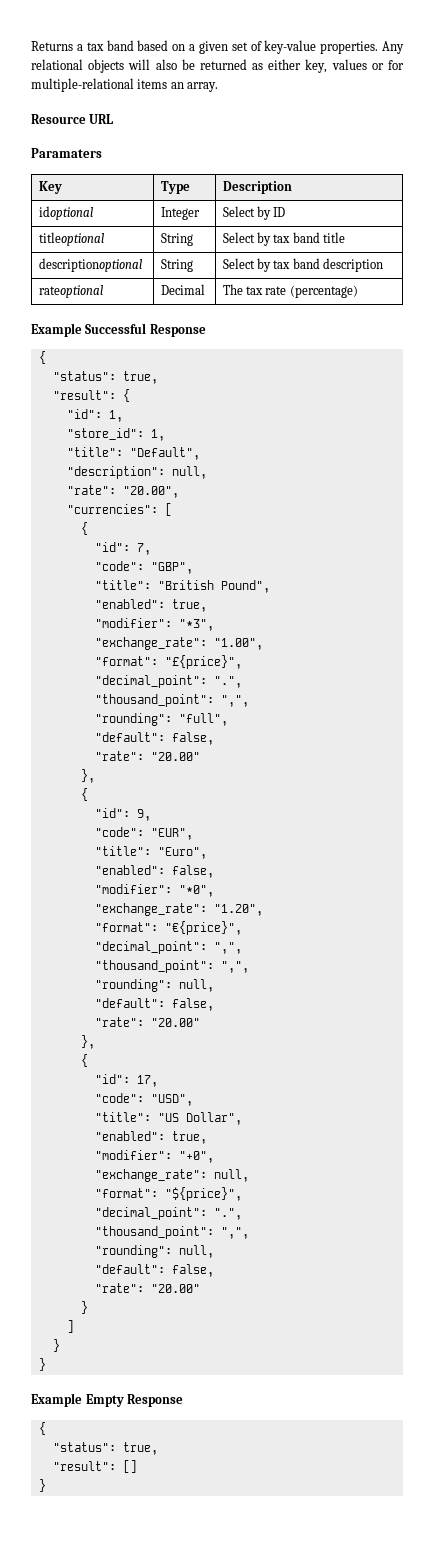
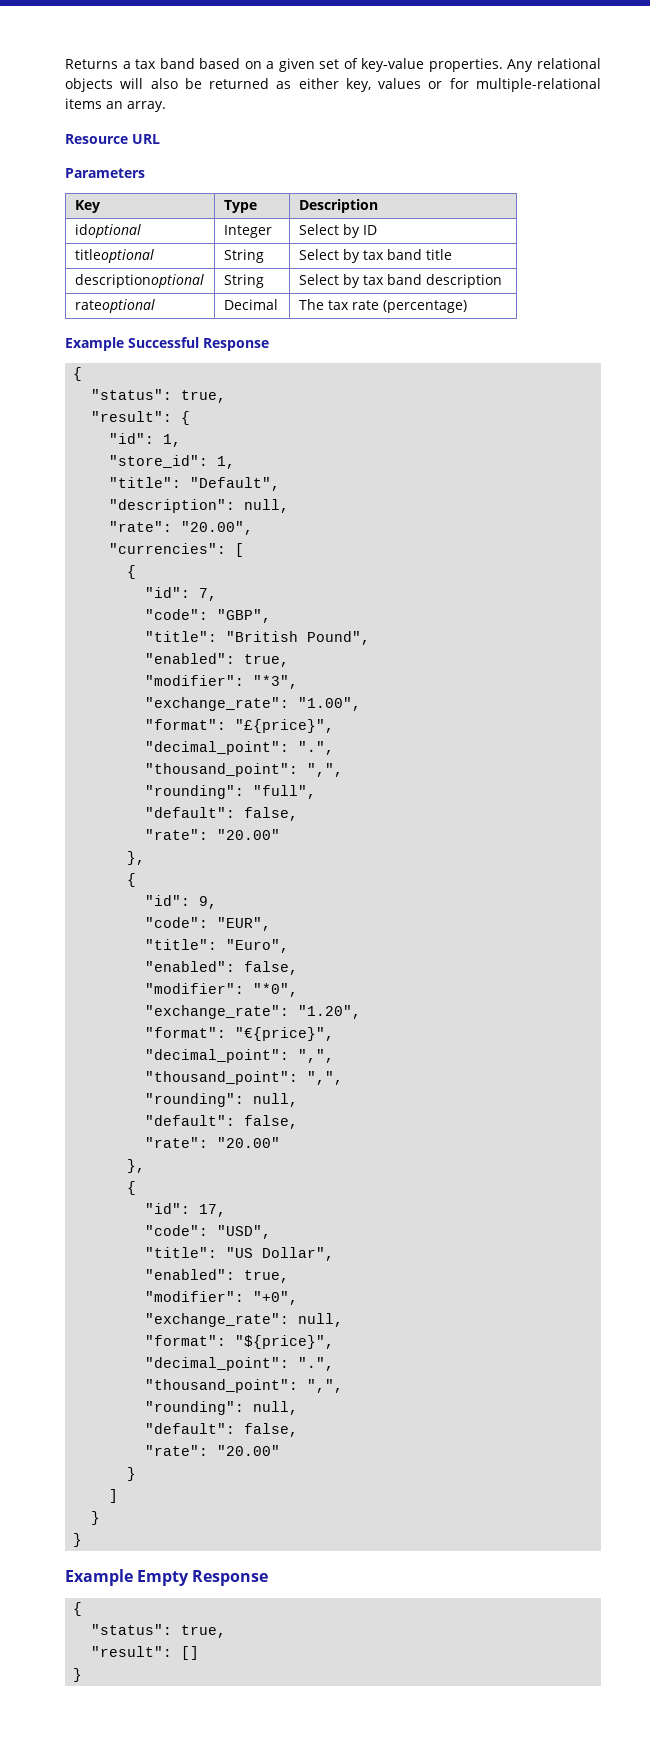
- Paramaters
+ Parameters

